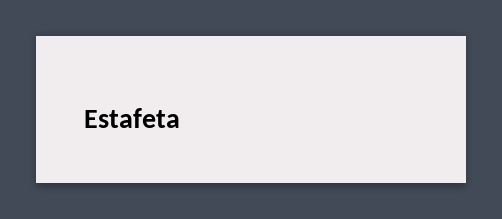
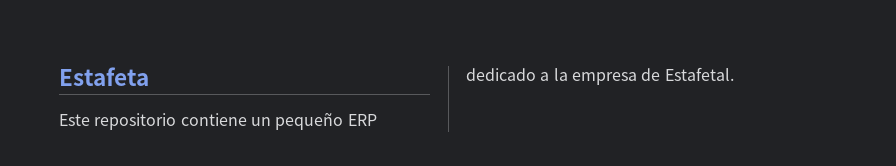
+ Este repositorio contiene un pequeño ERP dedicado a la empresa de Estafetal.

